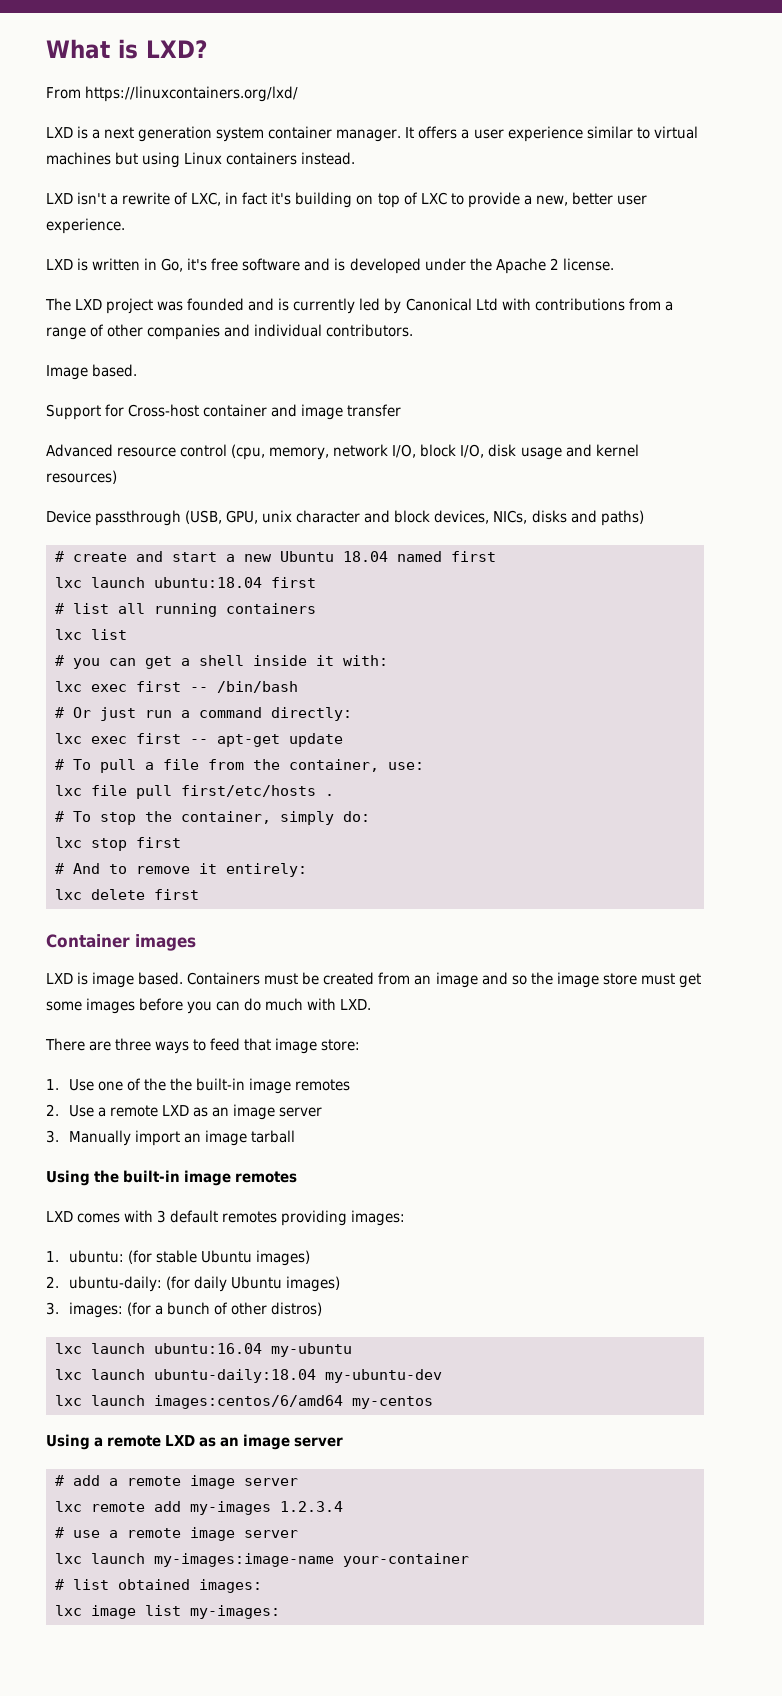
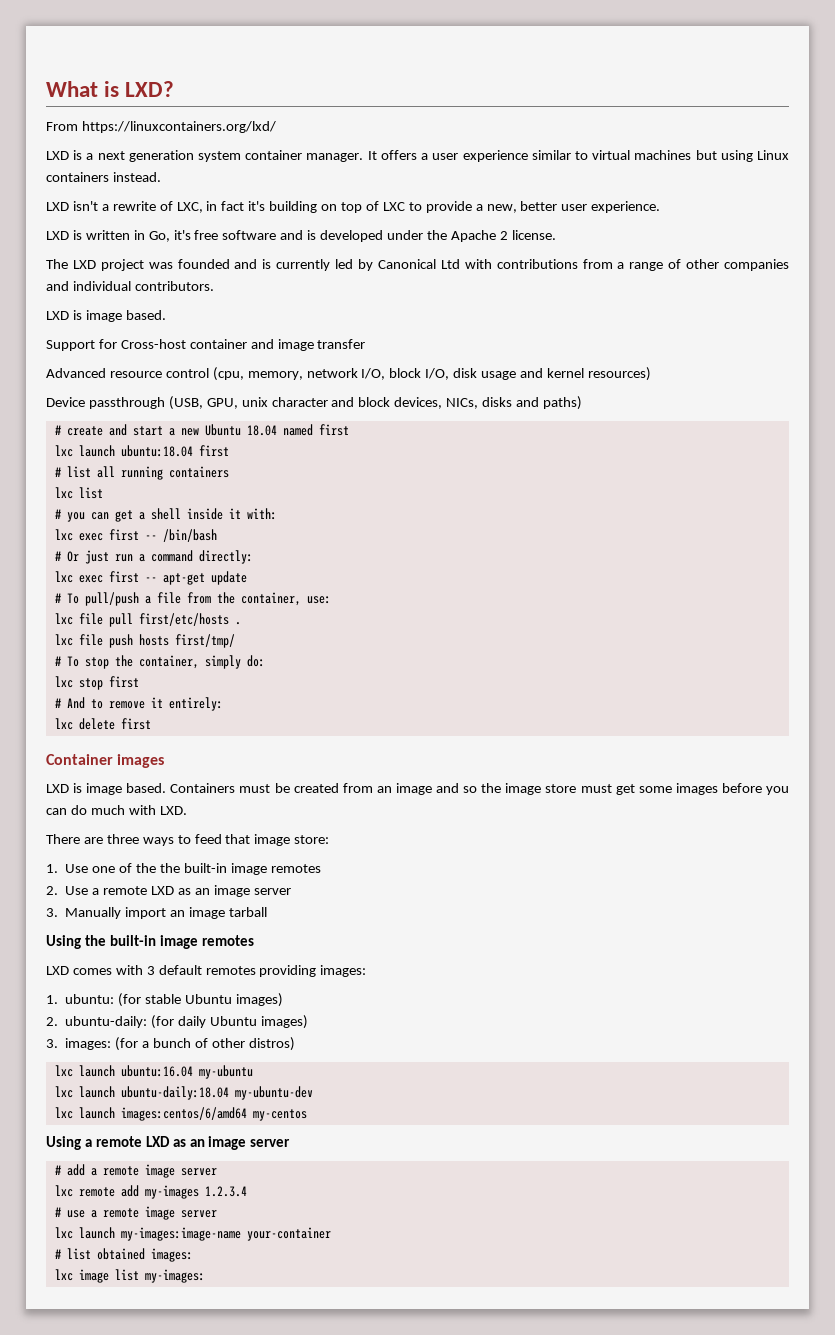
  The LXD project was founded and is currently led by Canonical Ltd with contributions from a range of other companies and individual contributors.
- Image based.
+ LXD is image based.
- # To pull a file from the container, use:
+ # To pull/push a file from the container, use:
+ lxc file push hosts first/tmp/

